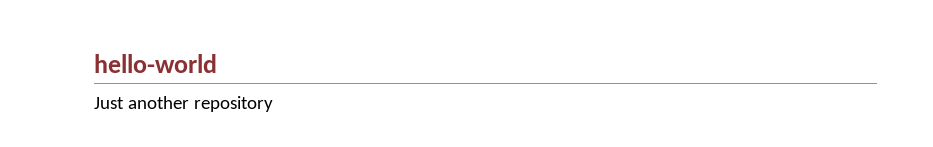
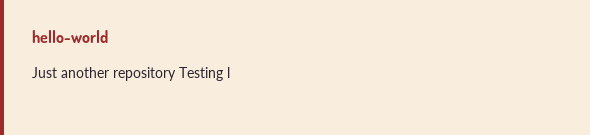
- Just another repository
+ Just another repository Testing l

